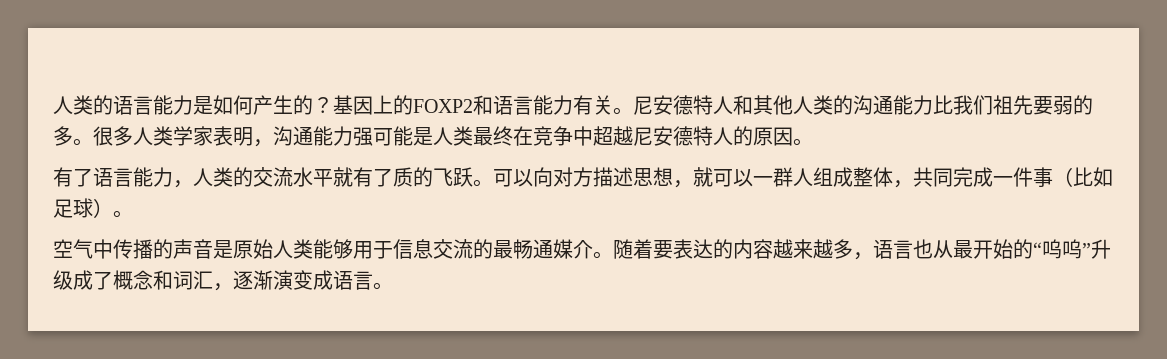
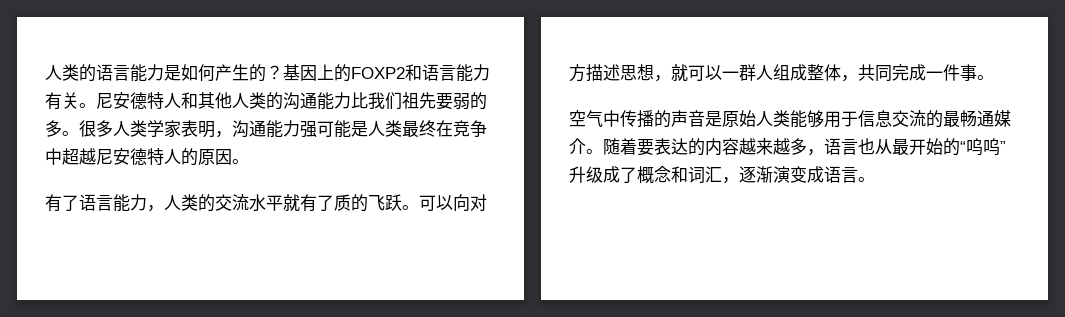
- 可以向对方描述思想，就可以一群人组成整体，共同完成一件事（比如足球）。
+ 可以向对方描述思想，就可以一群人组成整体，共同完成一件事。

